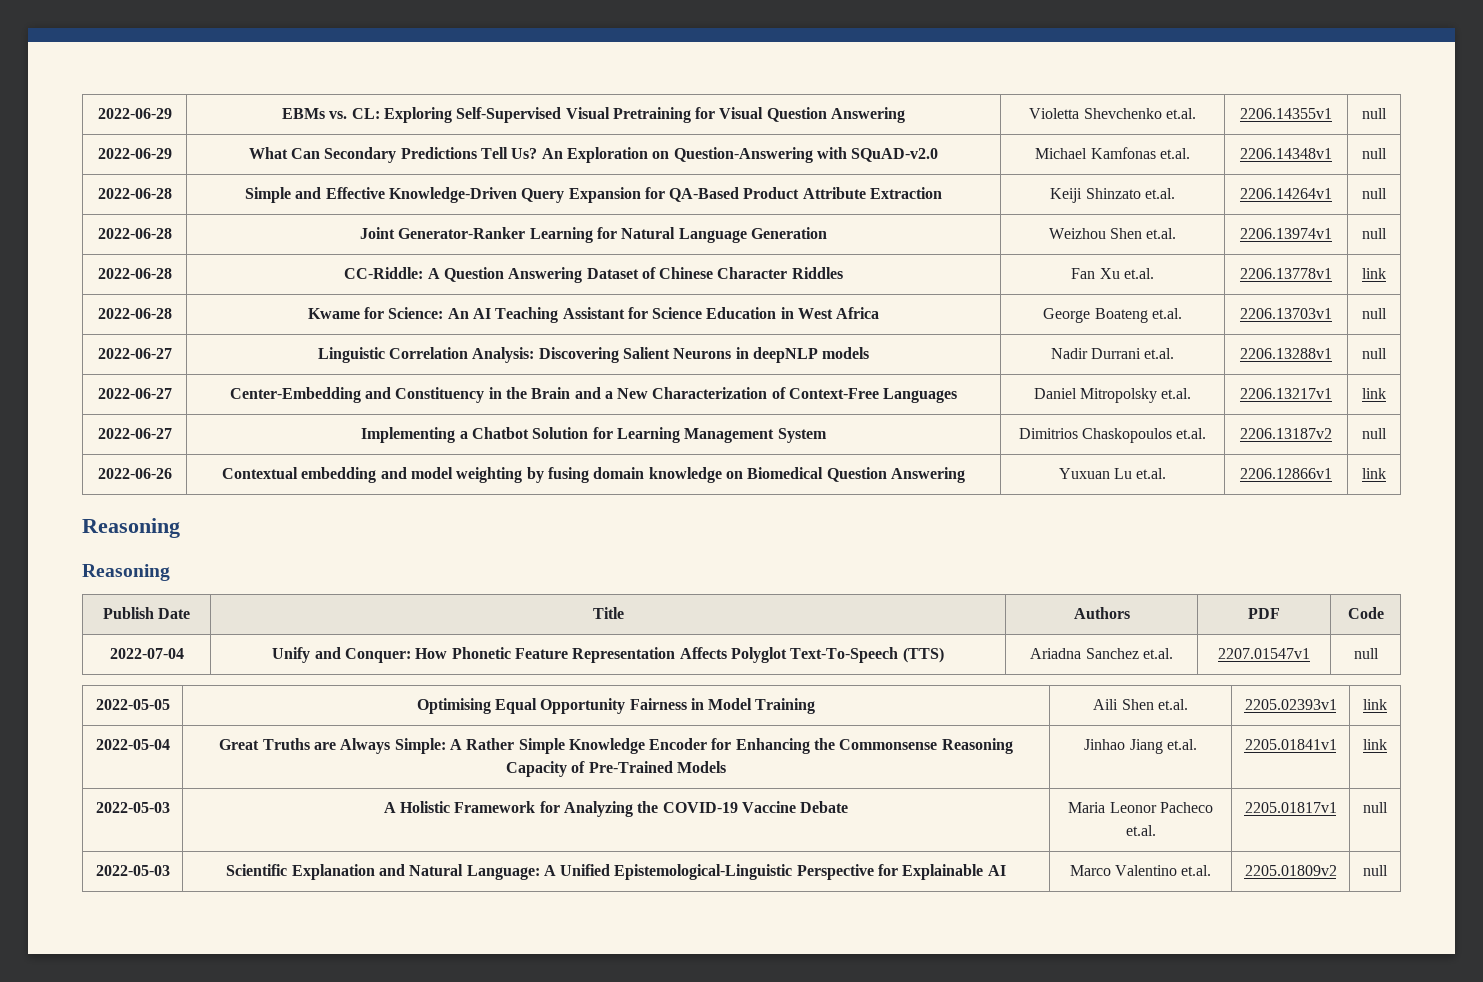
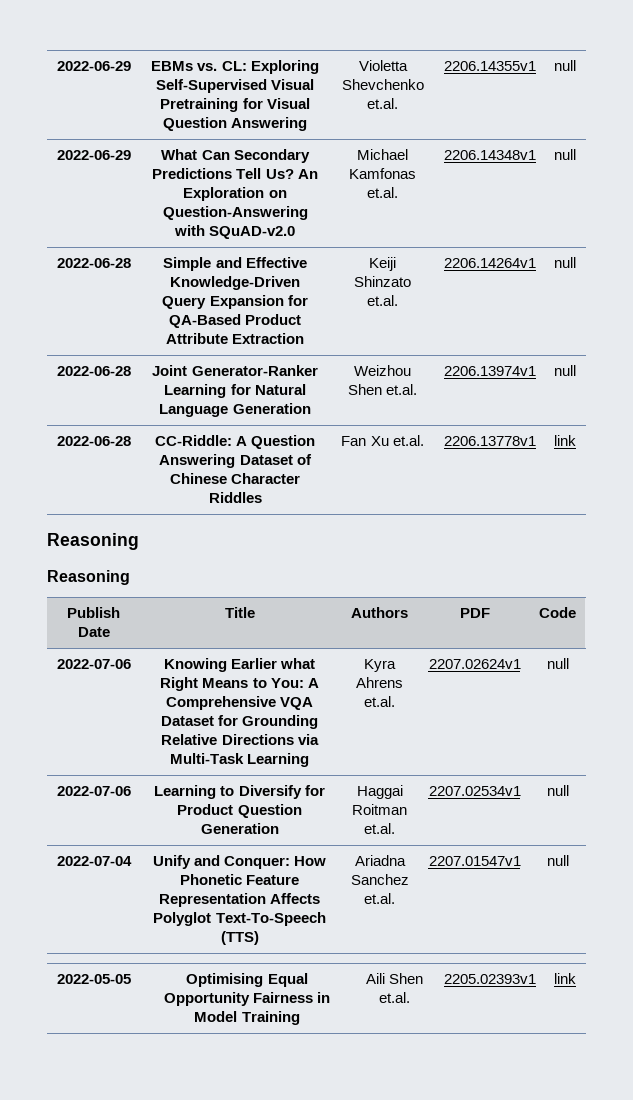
- 2022-06-28 | Kwame for Science: An AI Teaching Assistant for Science Education in West Africa | George Boateng et.al. | 2206.13703v1 | null
- 2022-06-27 | Linguistic Correlation Analysis: Discovering Salient Neurons in deepNLP models | Nadir Durrani et.al. | 2206.13288v1 | null
- 2022-06-27 | Center-Embedding and Constituency in the Brain and a New Characterization of Context-Free Languages | Daniel Mitropolsky et.al. | 2206.13217v1 | link
- 2022-06-27 | Implementing a Chatbot Solution for Learning Management System | Dimitrios Chaskopoulos et.al. | 2206.13187v2 | null
- 2022-06-26 | Contextual embedding and model weighting by fusing domain knowledge on Biomedical Question Answering | Yuxuan Lu et.al. | 2206.12866v1 | link
+ 2022-07-06 | Knowing Earlier what Right Means to You: A Comprehensive VQA Dataset for Grounding Relative Directions via Multi-Task Learning | Kyra Ahrens et.al. | 2207.02624v1 | null
+ 2022-07-06 | Learning to Diversify for Product Question Generation | Haggai Roitman et.al. | 2207.02534v1 | null
- 2022-05-04 | Great Truths are Always Simple: A Rather Simple Knowledge Encoder for Enhancing the Commonsense Reasoning Capacity of Pre-Trained Models | Jinhao Jiang et.al. | 2205.01841v1 | link
- 2022-05-03 | A Holistic Framework for Analyzing the COVID-19 Vaccine Debate | Maria Leonor Pacheco et.al. | 2205.01817v1 | null
- 2022-05-03 | Scientific Explanation and Natural Language: A Unified Epistemological-Linguistic Perspective for Explainable AI | Marco Valentino et.al. | 2205.01809v2 | null

